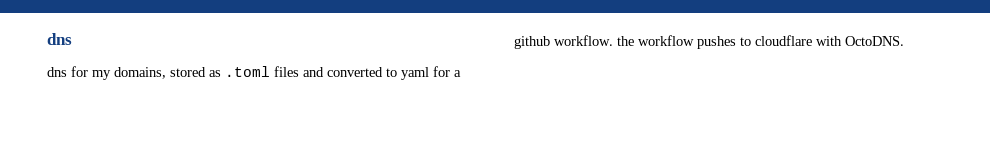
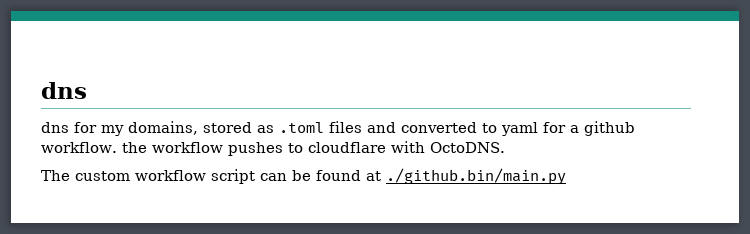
+ The custom workflow script can be found at ./github.bin/main.py

